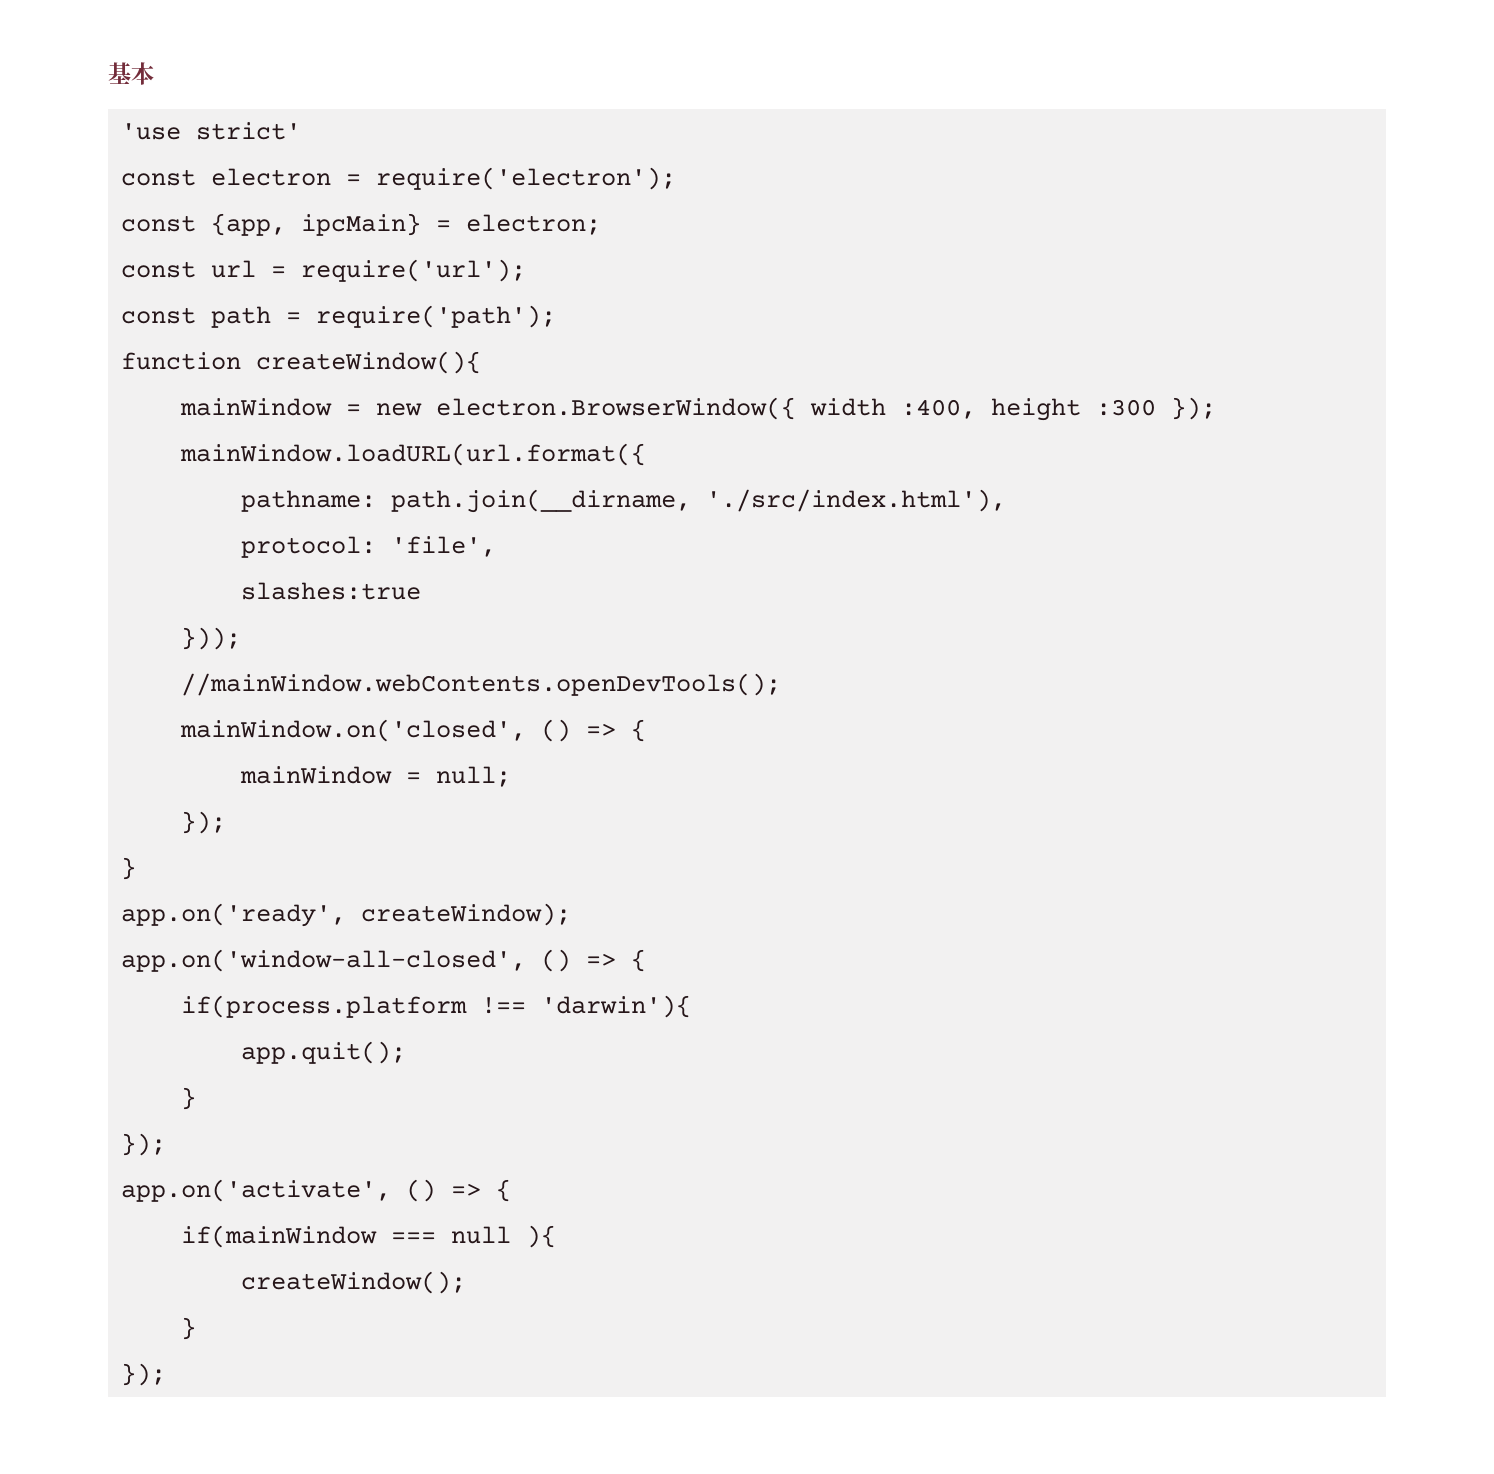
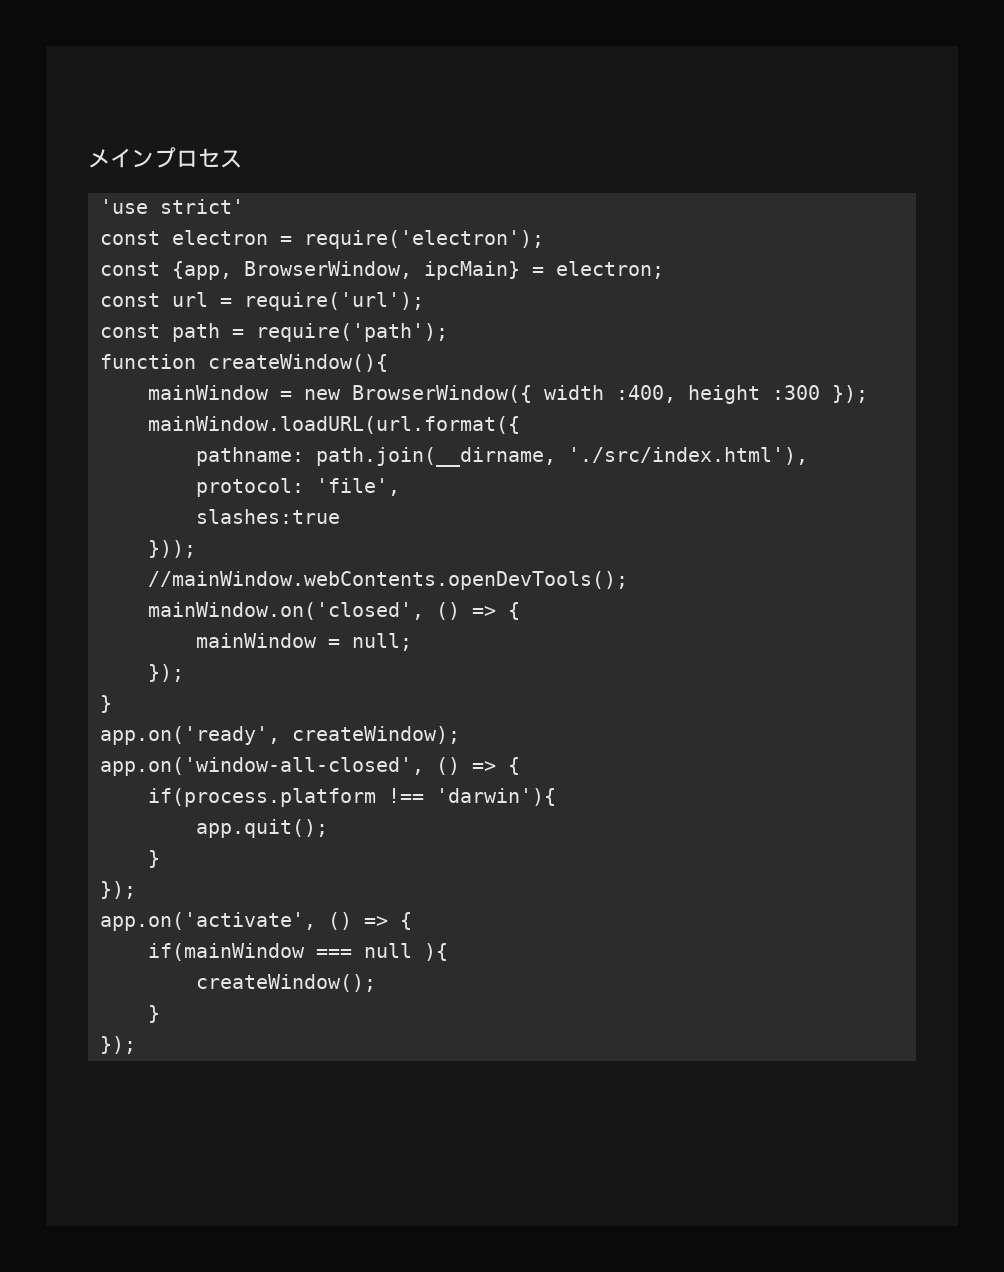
- 基本
+ メインプロセス
- const {app, ipcMain} = electron;
+ const {app, BrowserWindow, ipcMain} = electron;
- mainWindow = new electron.BrowserWindow({ width :400, height :300 });
+ mainWindow = new BrowserWindow({ width :400, height :300 });

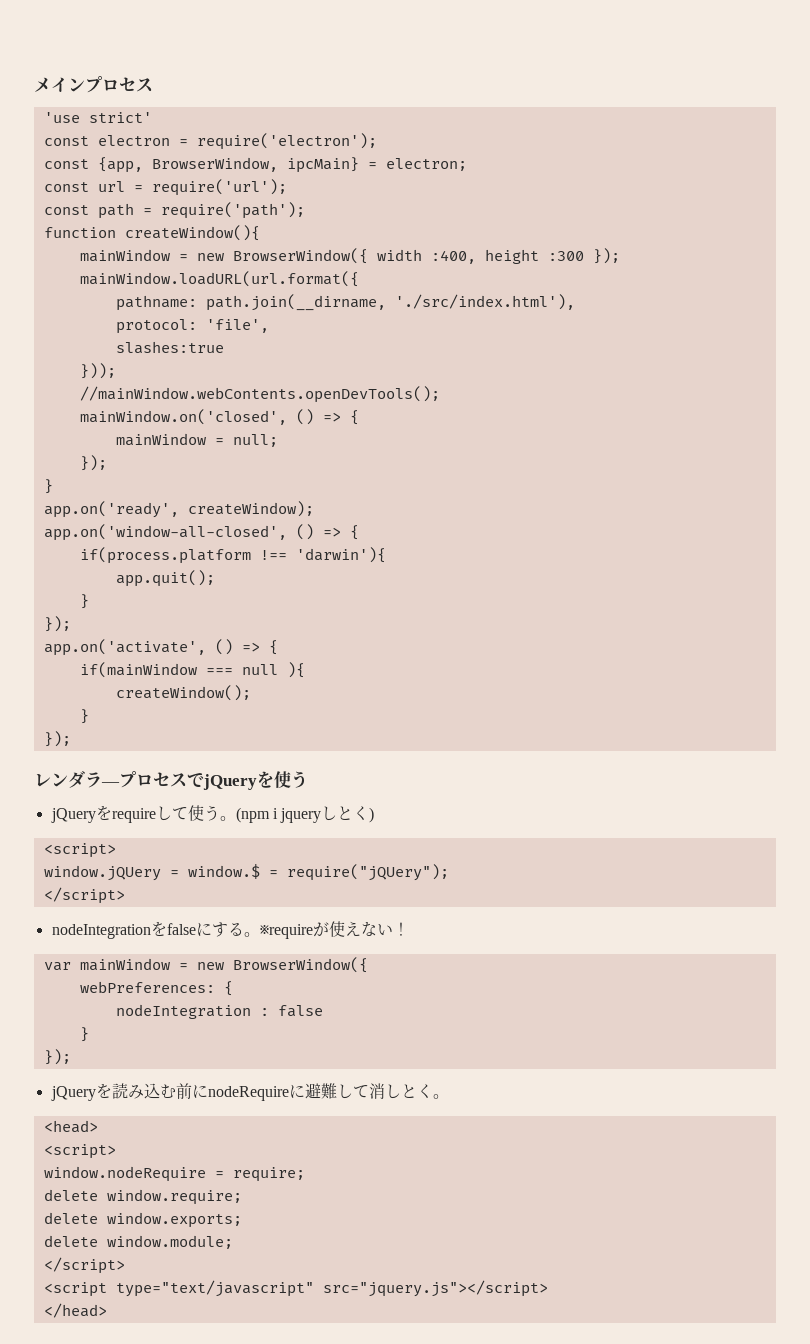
+ レンダラ―プロセスでjQueryを使う
+ jQueryをrequireして使う。(npm i jqueryしとく)
+ <script>
+ window.jQUery = window.$ = require("jQUery");
+ </script>
+ nodeIntegrationをfalseにする。※requireが使えない！
+ var mainWindow = new BrowserWindow({
+ webPreferences: {
+ nodeIntegration : false
+ }
+ });
+ jQueryを読み込む前にnodeRequireに避難して消しとく。
+ <head>
+ <script>
+ window.nodeRequire = require;
+ delete window.require;
+ delete window.exports;
+ delete window.module;
+ </script>
+ <script type="text/javascript" src="jquery.js"></script>
+ </head>

